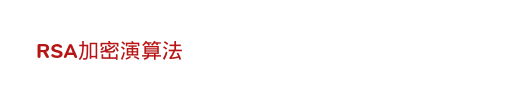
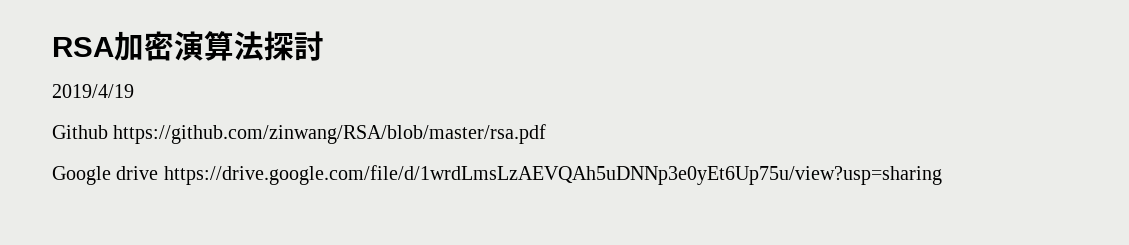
- RSA加密演算法
+ RSA加密演算法探討
+ 2019/4/19
+ Github https://github.com/zinwang/RSA/blob/master/rsa.pdf
+ Google drive https://drive.google.com/file/d/1wrdLmsLzAEVQAh5uDNNp3e0yEt6Up75u/view?usp=sharing

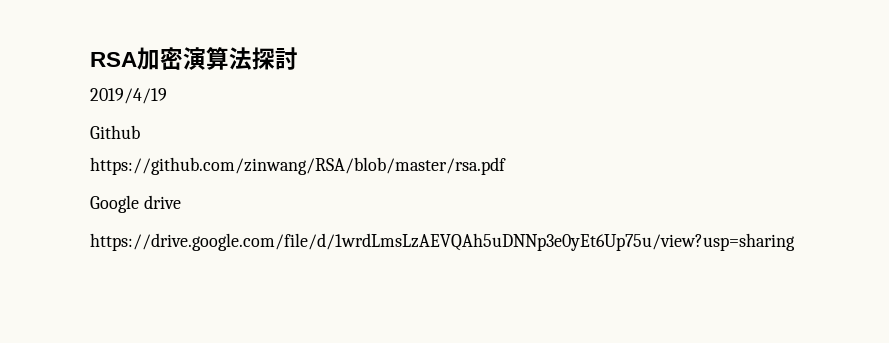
- Github https://github.com/zinwang/RSA/blob/master/rsa.pdf
+ Github
+ https://github.com/zinwang/RSA/blob/master/rsa.pdf
- Google drive https://drive.google.com/file/d/1wrdLmsLzAEVQAh5uDNNp3e0yEt6Up75u/view?usp=sharing
+ Google drive
+ https://drive.google.com/file/d/1wrdLmsLzAEVQAh5uDNNp3e0yEt6Up75u/view?usp=sharing

